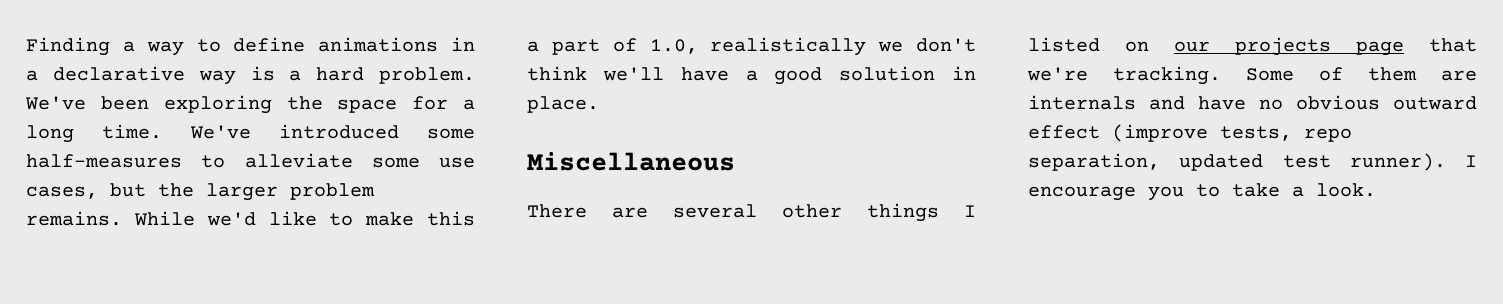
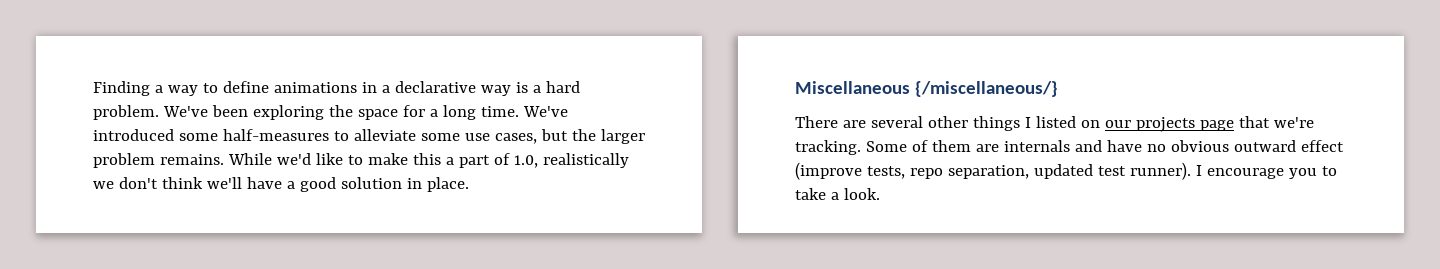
- Miscellaneous
+ Miscellaneous {/miscellaneous/}

